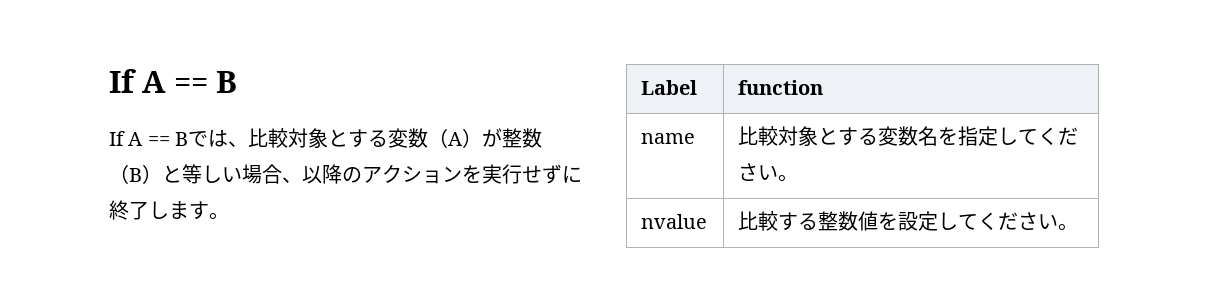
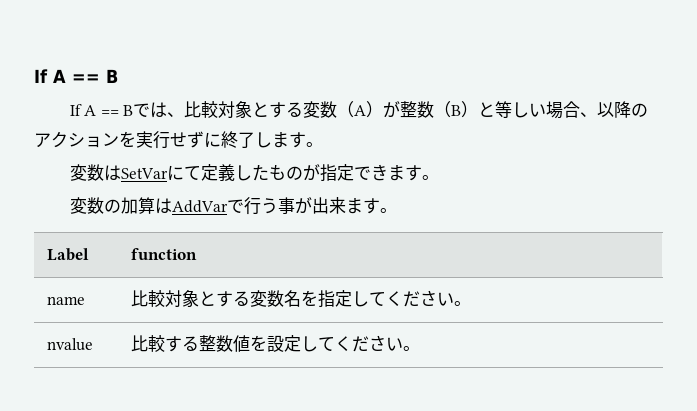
+ 変数はSetVarにて定義したものが指定できます。
+ 変数の加算はAddVarで行う事が出来ます。

